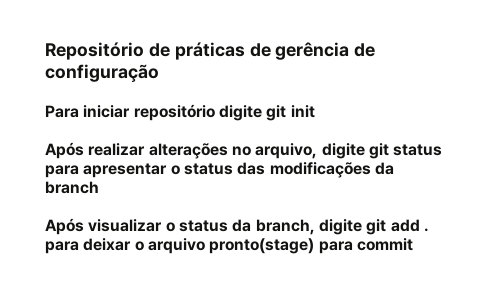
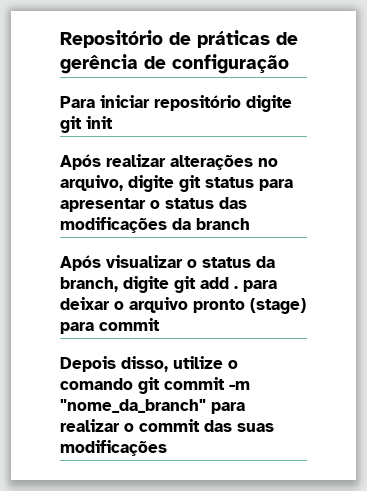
- Após visualizar o status da branch, digite git add . para deixar o arquivo pronto(stage) para commit
+ Após visualizar o status da branch, digite git add . para deixar o arquivo pronto (stage) para commit
+ Depois disso, utilize o comando git commit -m "nome_da_branch" para realizar o commit das suas modificações

